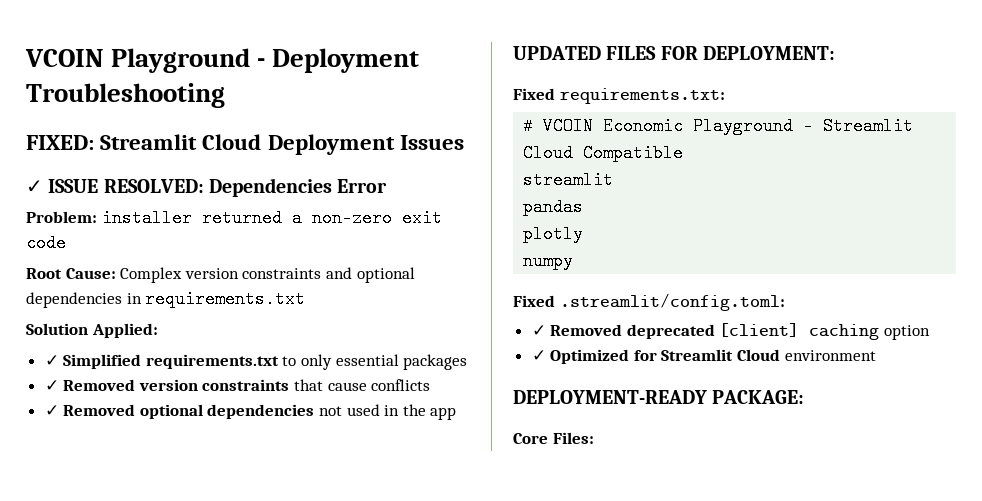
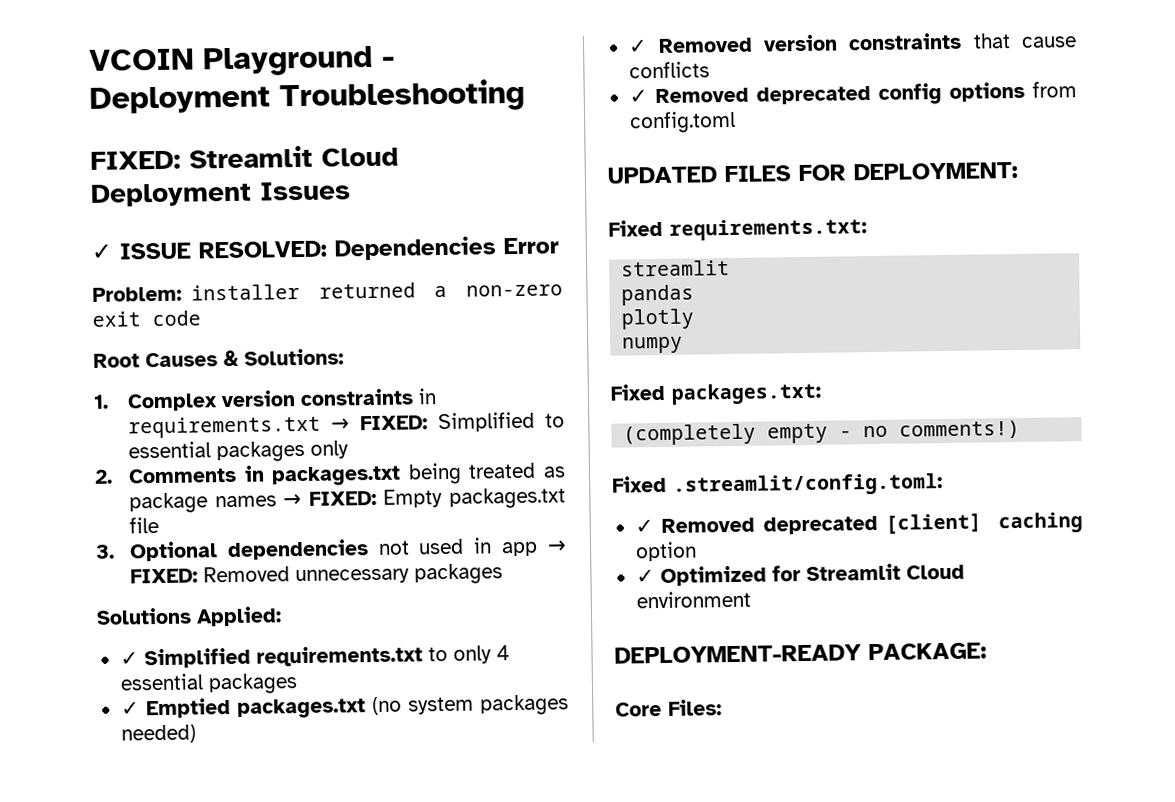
- Root Cause: Complex version constraints and optional dependencies in requirements.txt
- Solution Applied:
+ Root Causes & Solutions:
+ 1. Complex version constraints in requirements.txt → FIXED: Simplified to essential packages only
+ 2. Comments in packages.txt being treated as package names → FIXED: Empty packages.txt file
+ 3. Optional dependencies not used in app → FIXED: Removed unnecessary packages
+ Solutions Applied:
- ✓ Simplified requirements.txt to only essential packages
+ ✓ Simplified requirements.txt to only 4 essential packages
+ ✓ Emptied packages.txt (no system packages needed)
- ✓ Removed optional dependencies not used in the app
+ ✓ Removed deprecated config options from config.toml
- # VCOIN Economic Playground - Streamlit Cloud Compatible
  streamlit
  pandas
  plotly
  numpy
+ Fixed packages.txt:
+ (completely empty - no comments!)

